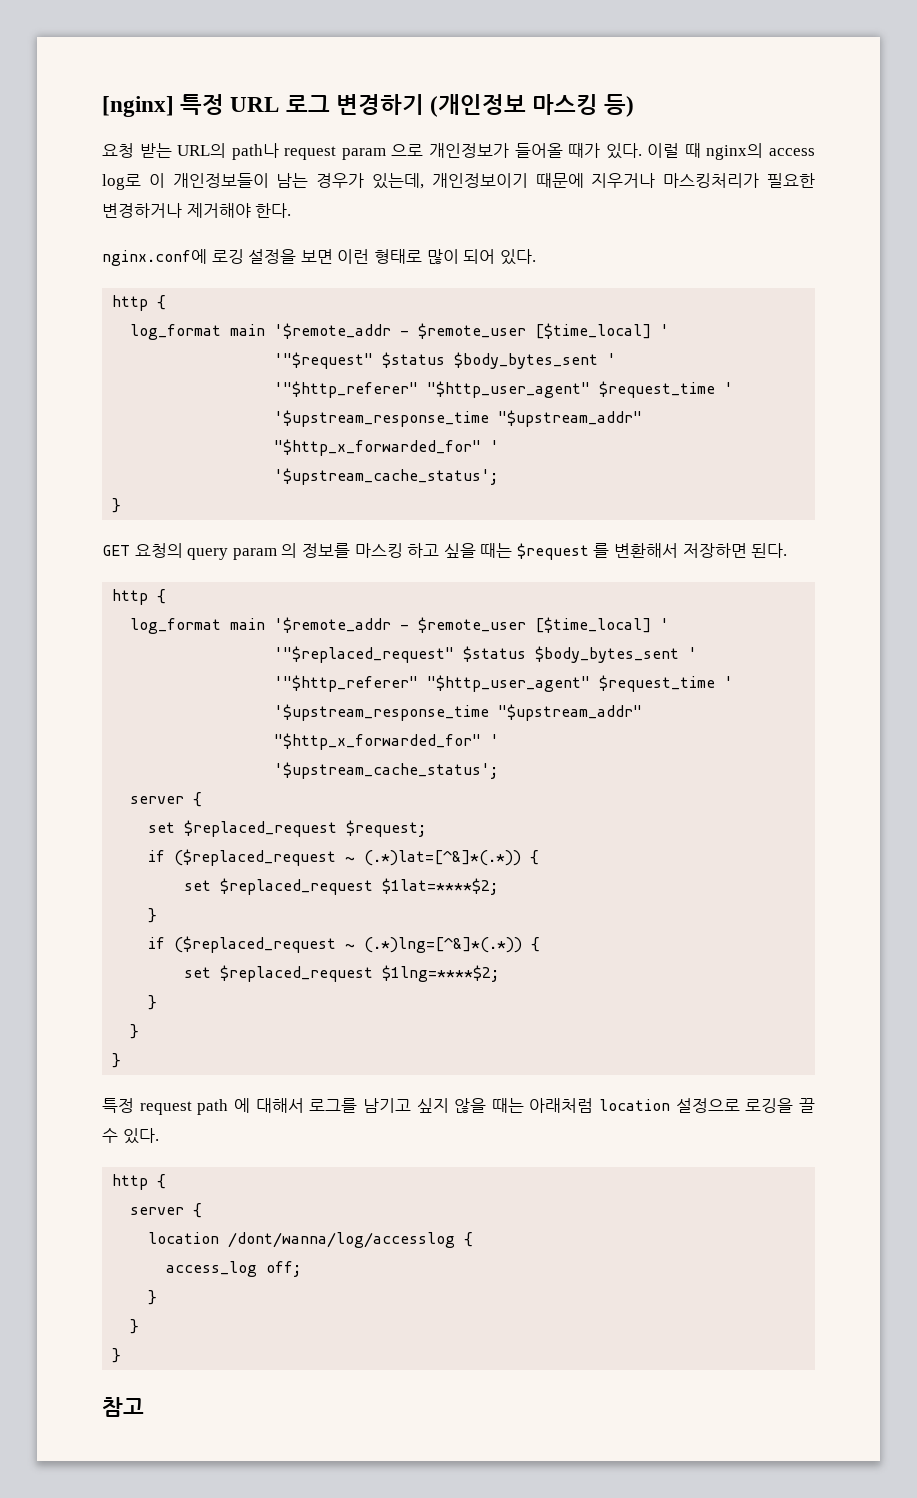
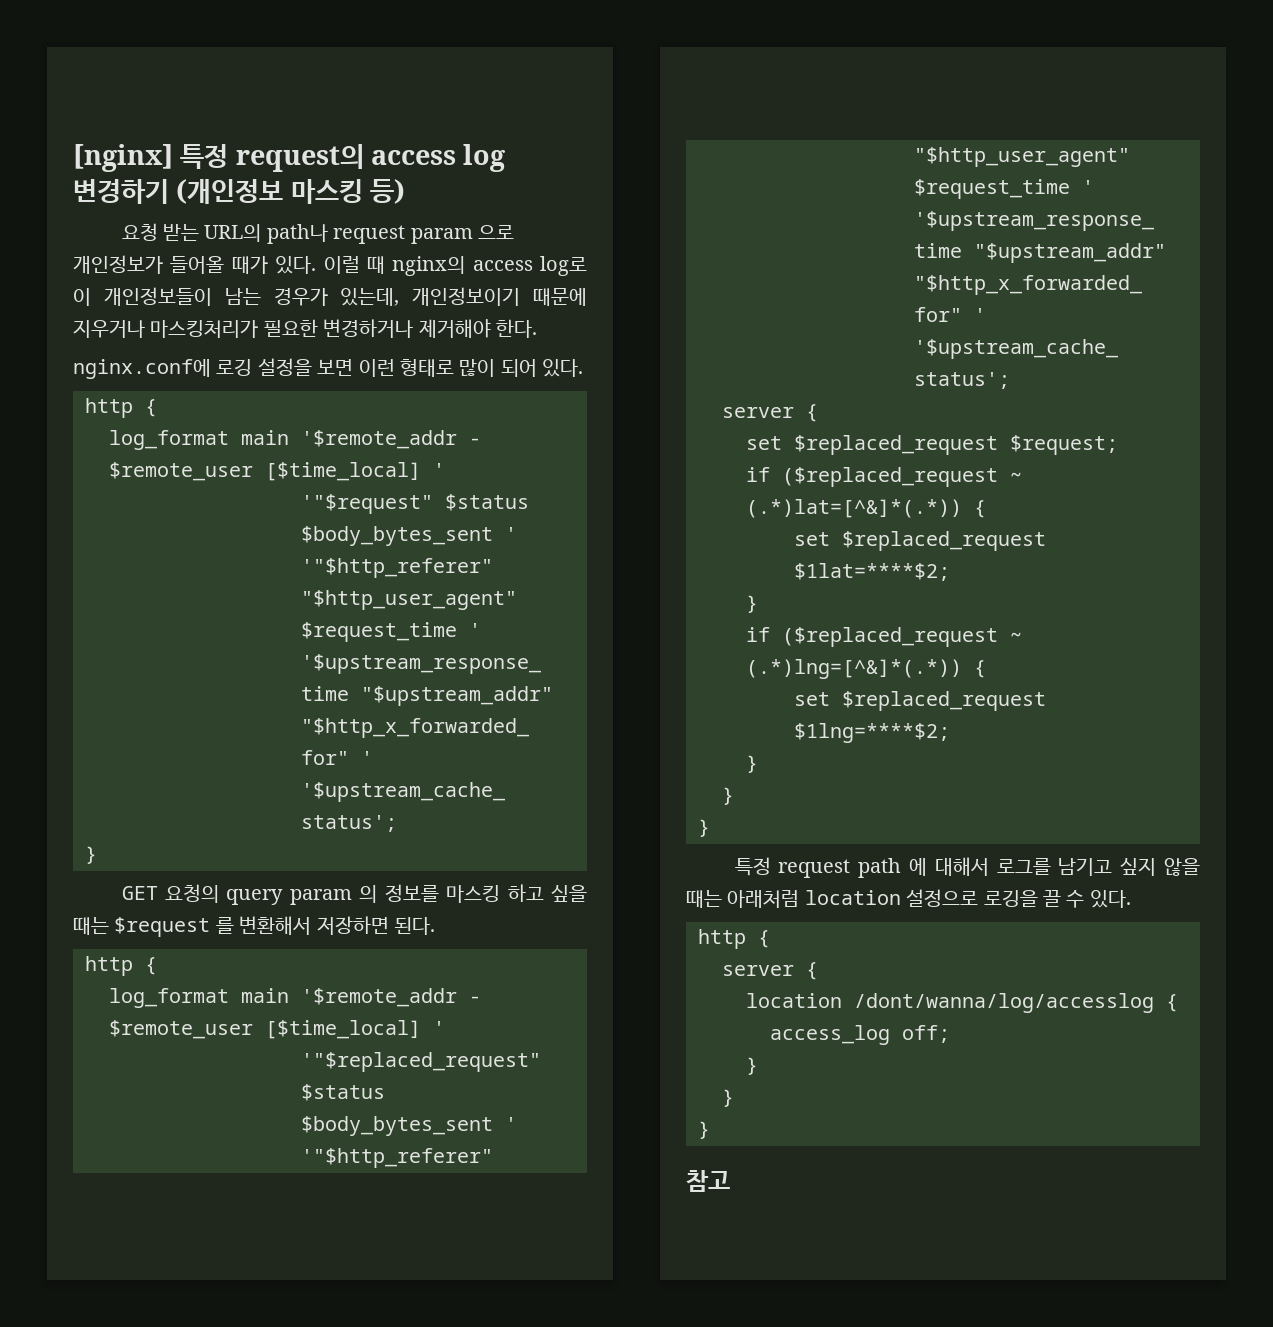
- [nginx] 특정 URL 로그 변경하기 (개인정보 마스킹 등)
+ [nginx] 특정 request의 access log 변경하기 (개인정보 마스킹 등)

